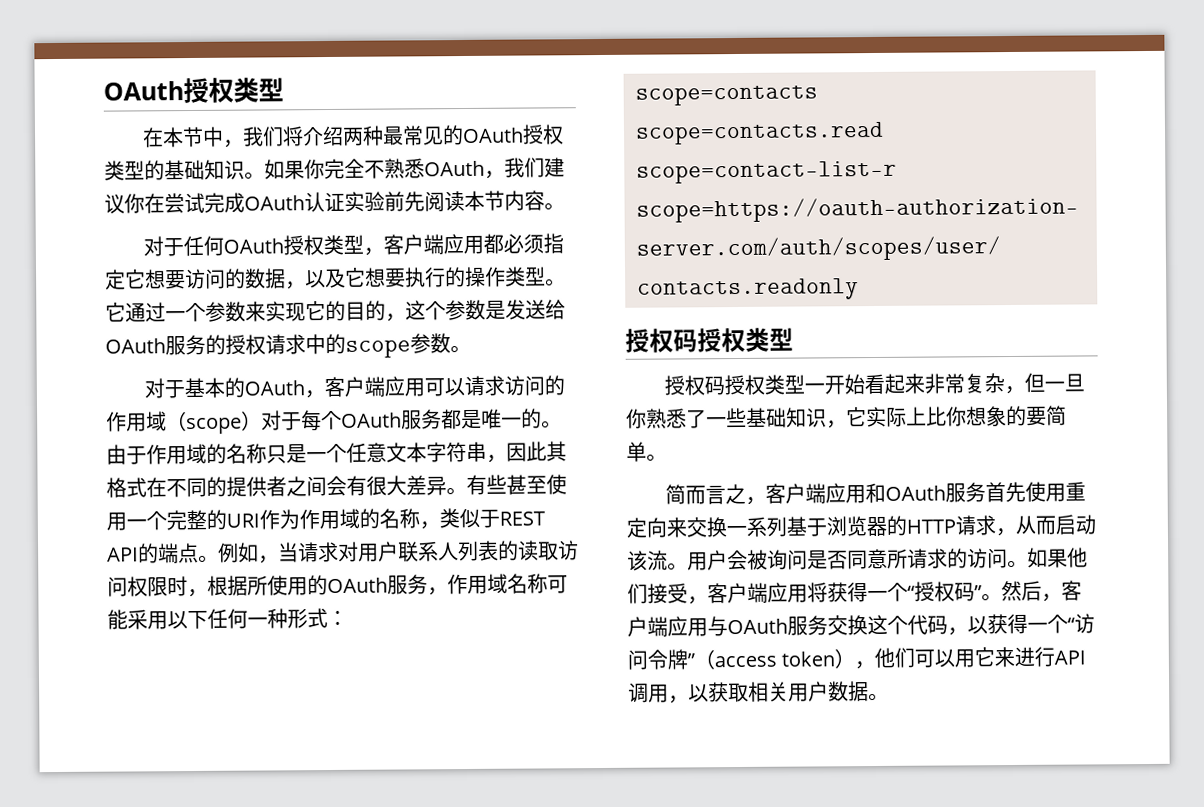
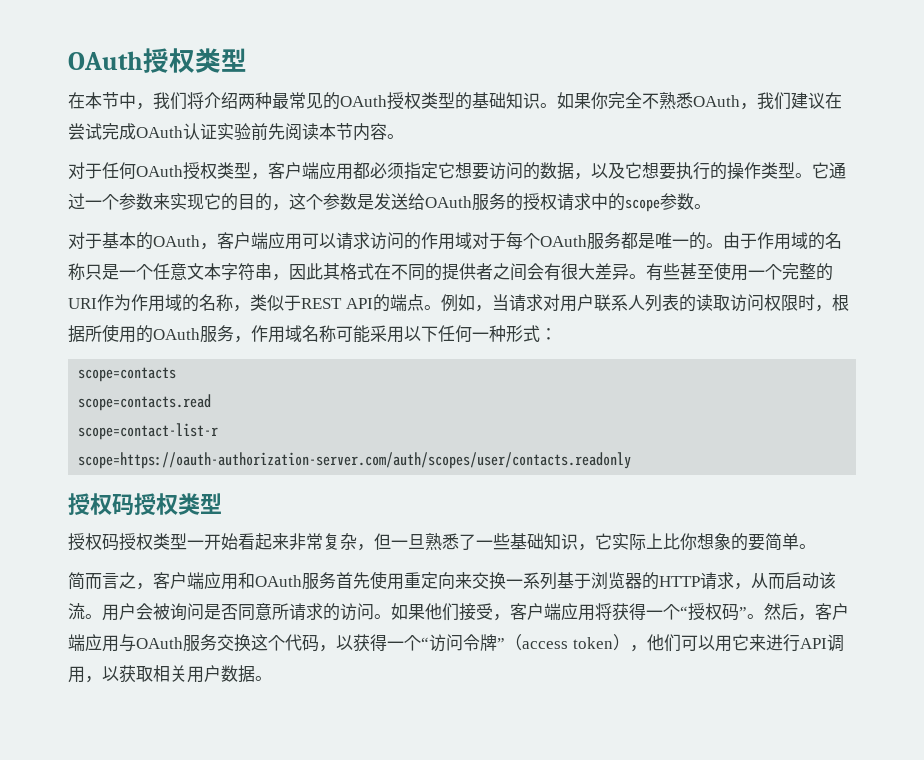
- 如果你完全不熟悉OAuth，我们建议你在尝试完成OAuth认证实验前先阅读本节内容。
+ 如果你完全不熟悉OAuth，我们建议在尝试完成OAuth认证实验前先阅读本节内容。
- 对于基本的OAuth，客户端应用可以请求访问的作用域（scope）对于每个OAuth服务都是唯一的。
+ 对于基本的OAuth，客户端应用可以请求访问的作用域对于每个OAuth服务都是唯一的。
- 授权码授权类型一开始看起来非常复杂，但一旦你熟悉了一些基础知识，它实际上比你想象的要简单。
+ 授权码授权类型一开始看起来非常复杂，但一旦熟悉了一些基础知识，它实际上比你想象的要简单。

